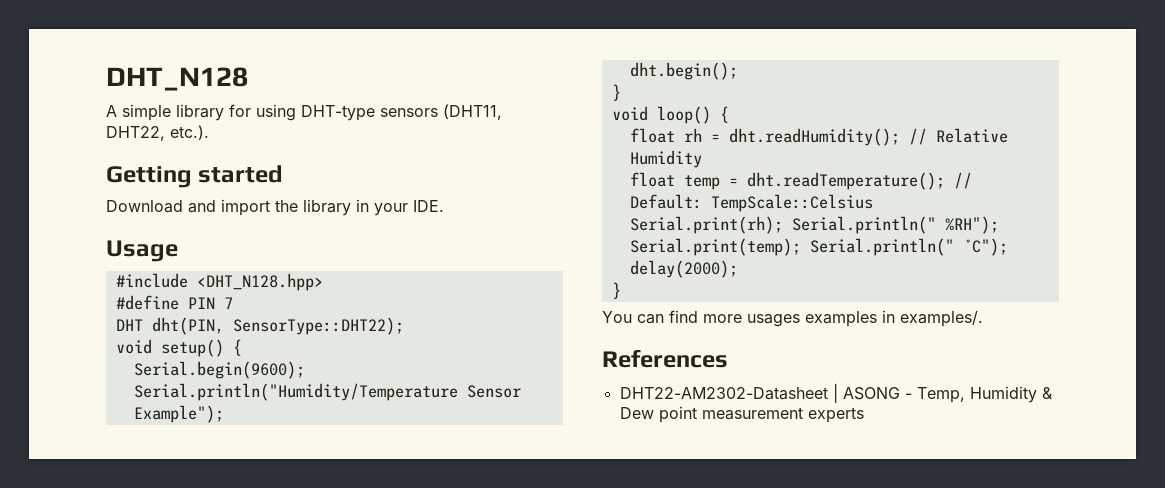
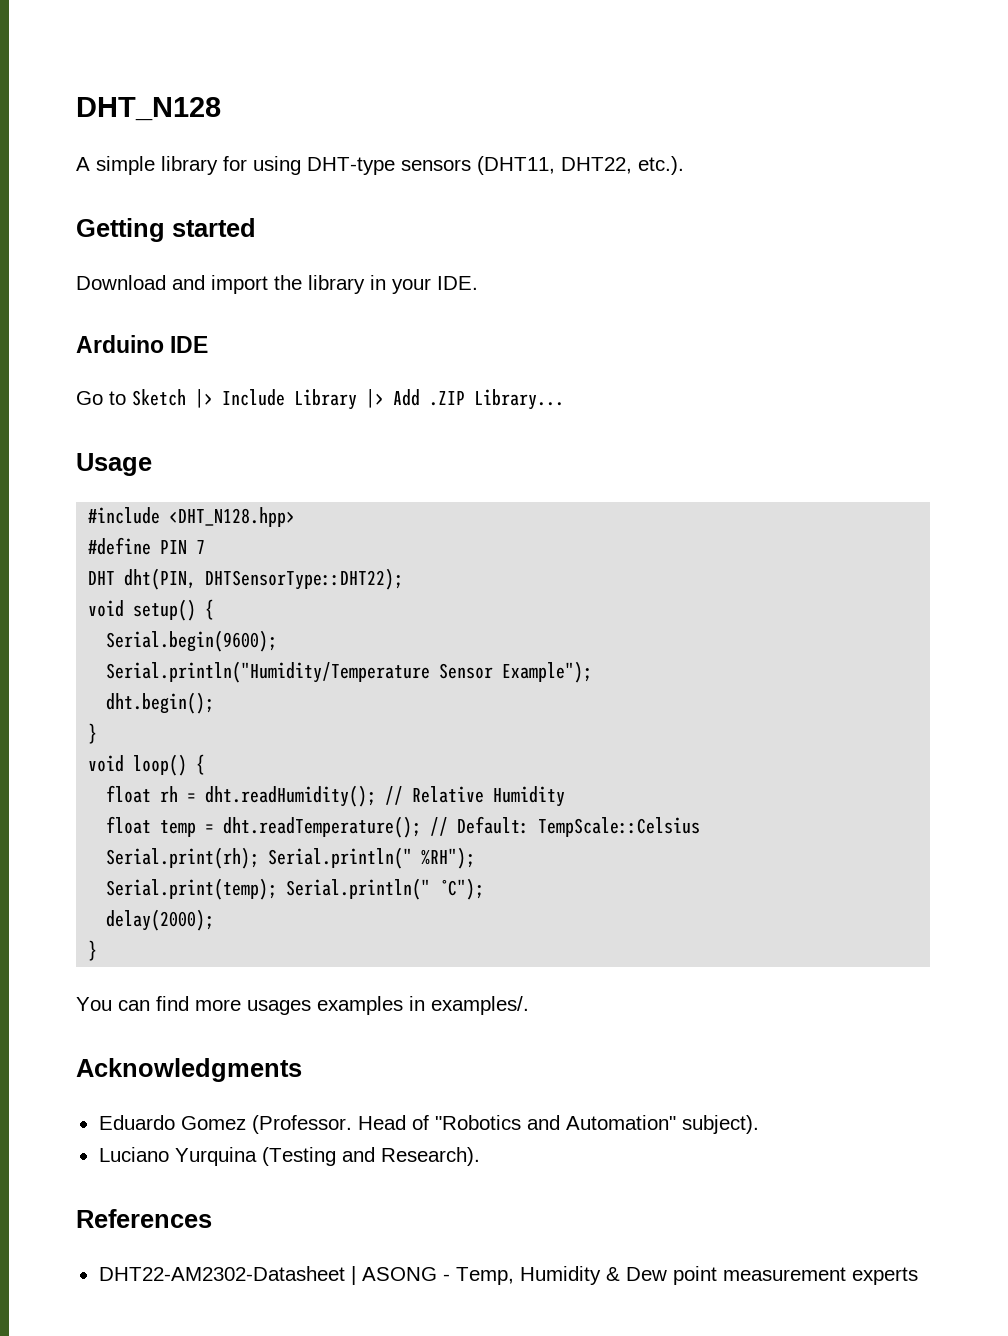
+ Arduino IDE
+ Go to Sketch |> Include Library |> Add .ZIP Library...
- DHT dht(PIN, SensorType::DHT22);
+ DHT dht(PIN, DHTSensorType::DHT22);
+ Acknowledgments
+ Eduardo Gomez (Professor. Head of "Robotics and Automation" subject).
+ Luciano Yurquina (Testing and Research).

